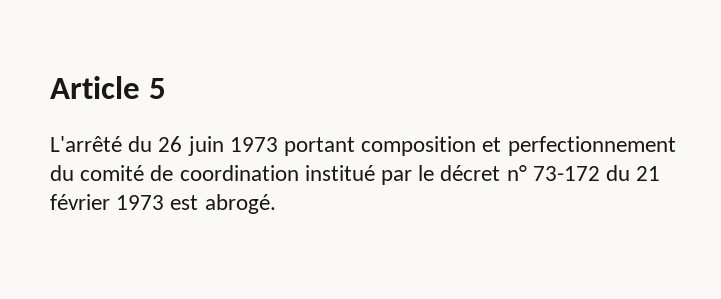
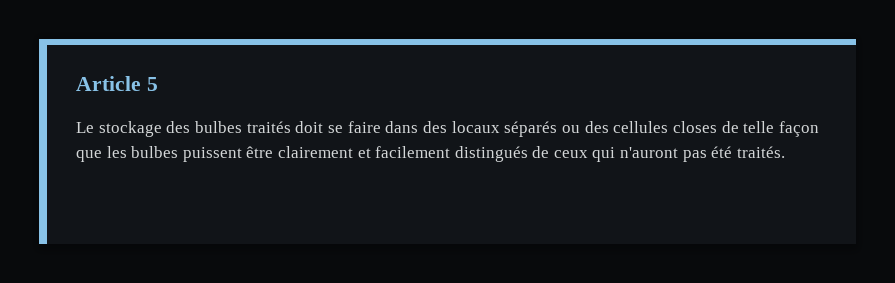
- L'arrêté du 26 juin 1973 portant composition et perfectionnement du comité de coordination institué par le décret n° 73-172 du 21 février 1973 est abrogé.
+ Le stockage des bulbes traités doit se faire dans des locaux séparés ou des cellules closes de telle façon que les bulbes puissent être clairement et facilement distingués de ceux qui n'auront pas été traités.

